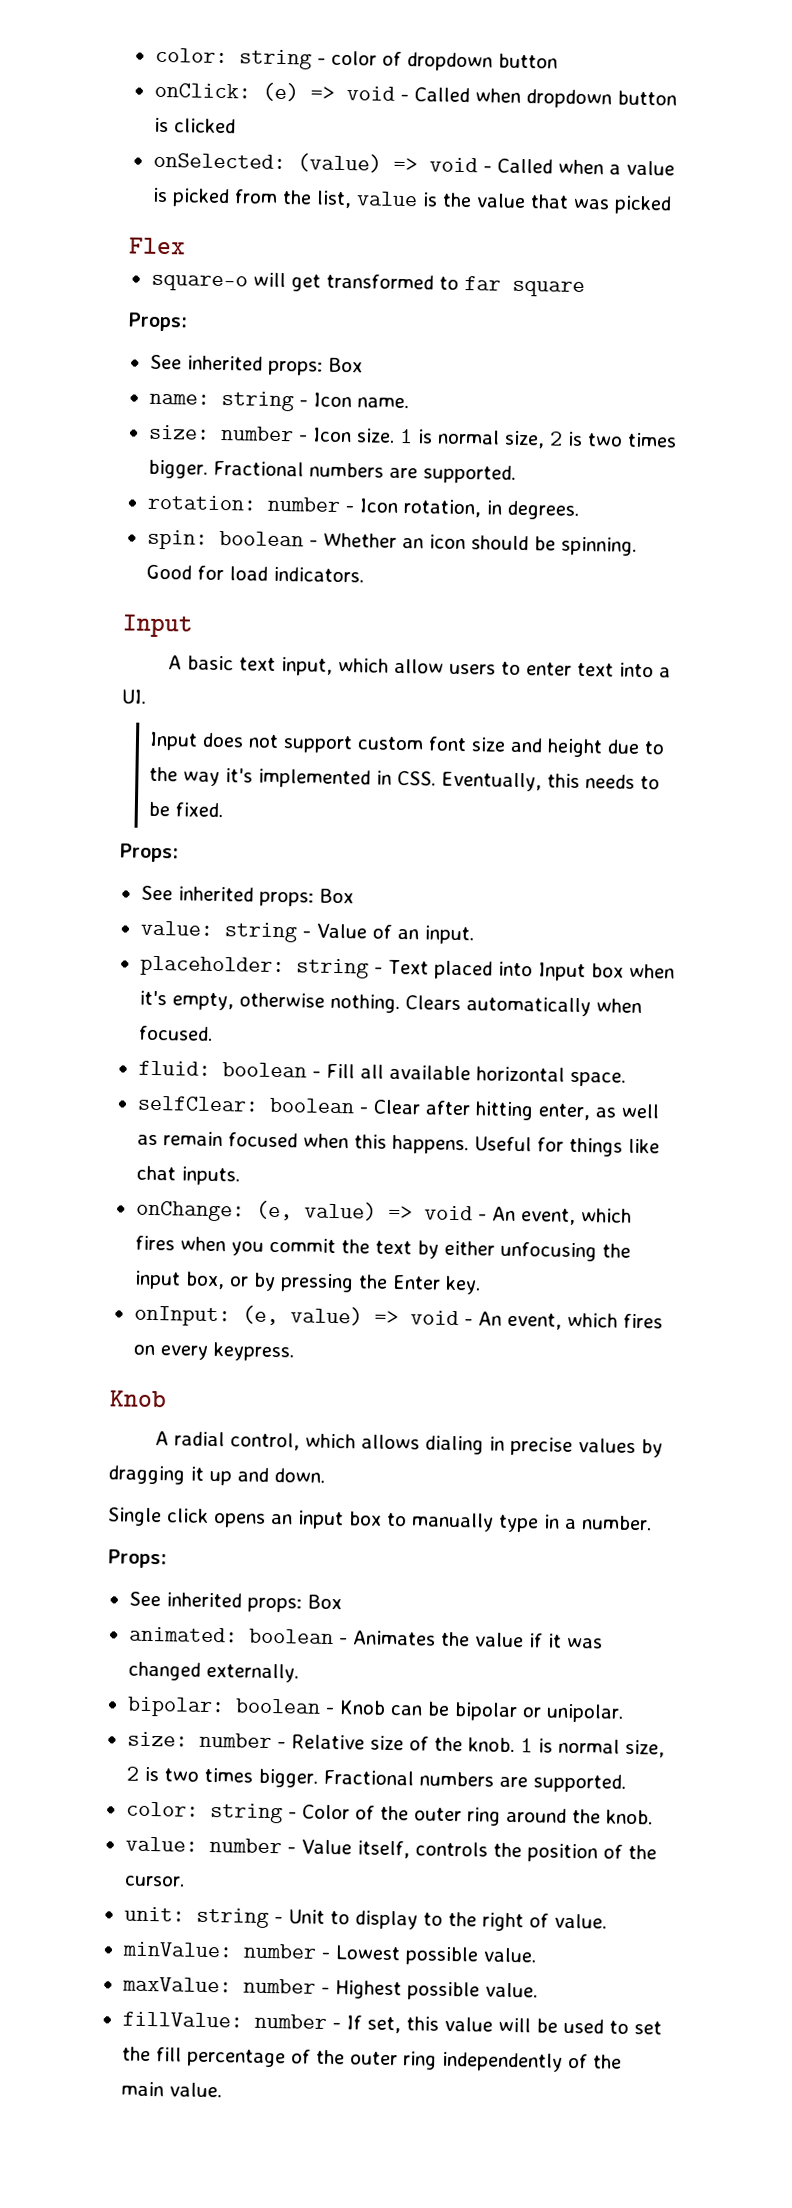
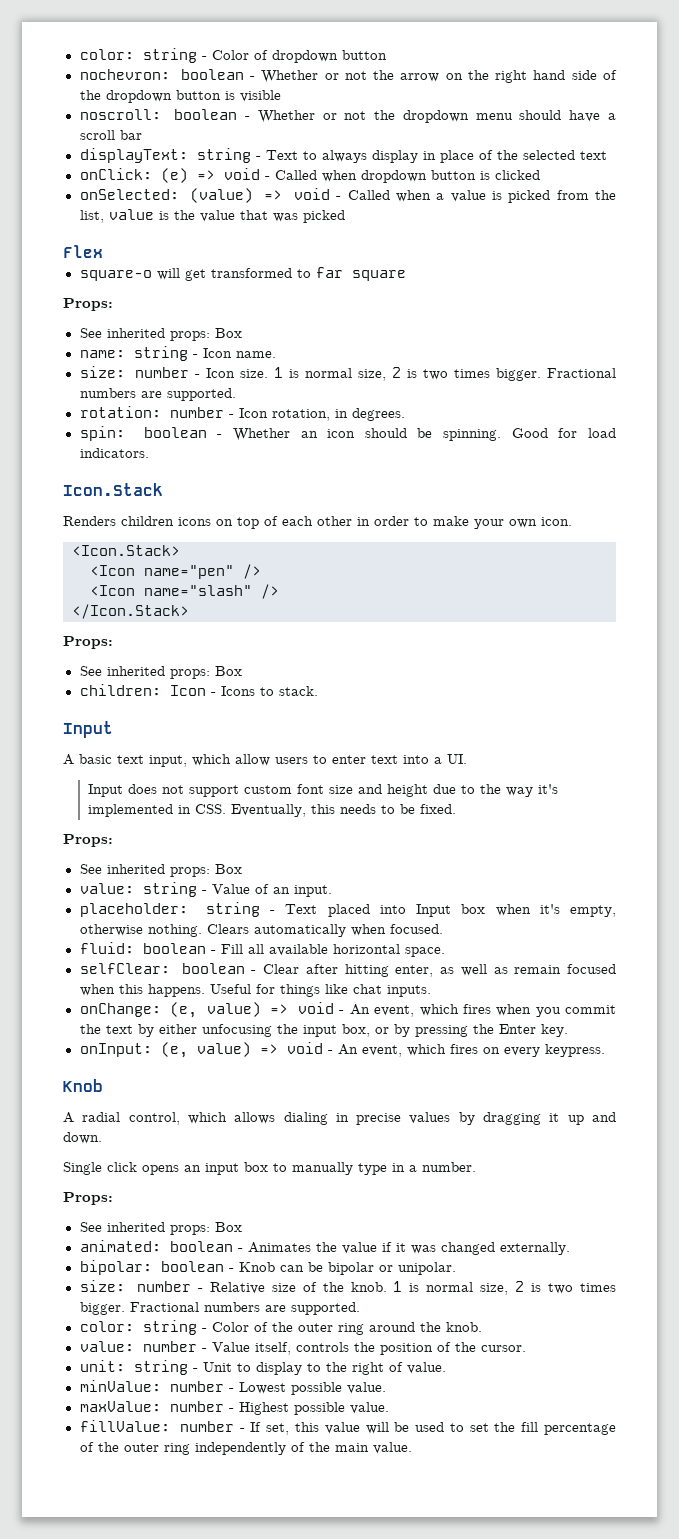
- color: string - color of dropdown button
+ color: string - Color of dropdown button
+ nochevron: boolean - Whether or not the arrow on the right hand side of the dropdown button is visible
+ noscroll: boolean - Whether or not the dropdown menu should have a scroll bar
+ displayText: string - Text to always display in place of the selected text
+ Icon.Stack
+ Renders children icons on top of each other in order to make your own icon.
+ <Icon.Stack>
+ <Icon name="pen" />
+ <Icon name="slash" />
+ </Icon.Stack>
+ Props:
+ See inherited props: Box
+ children: Icon - Icons to stack.

